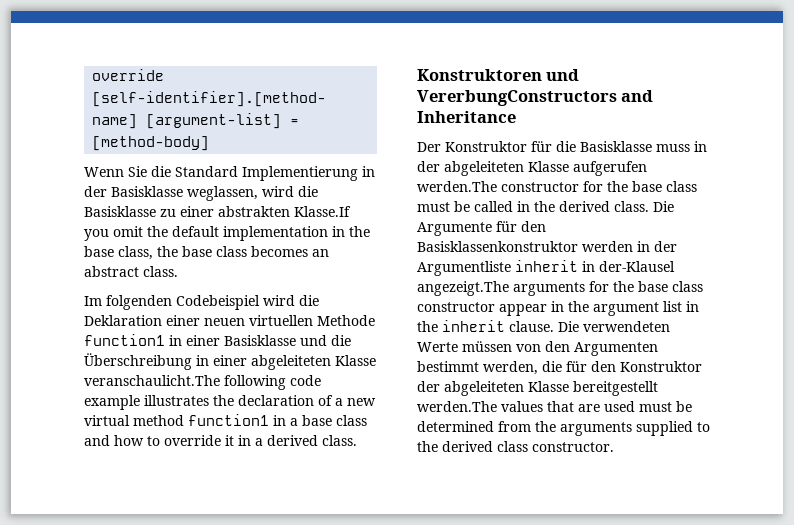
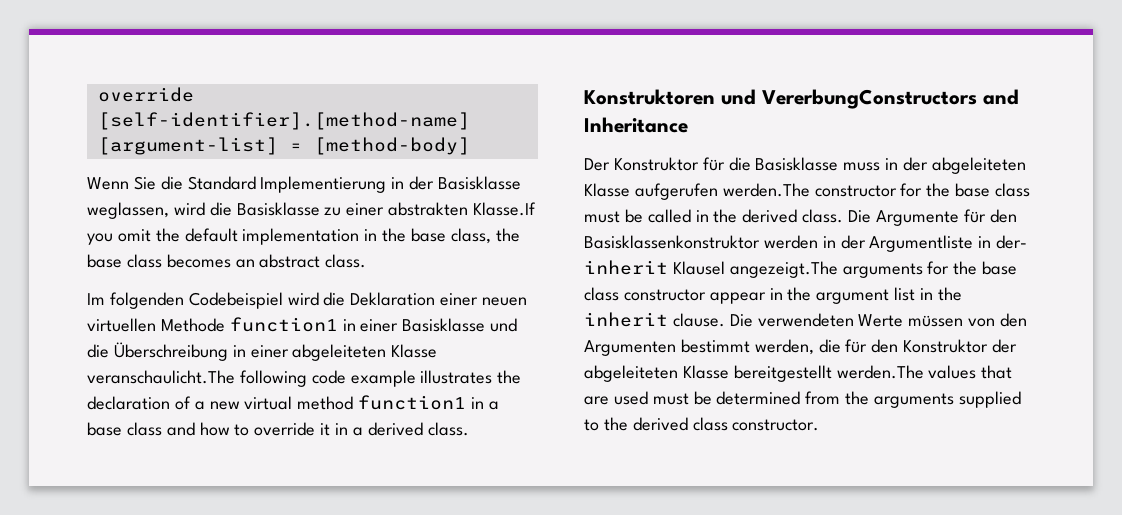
- Die Argumente für den Basisklassenkonstruktor werden in der Argumentliste inherit in der-Klausel angezeigt.The arguments for the base class constructor appear in the argument list in the inherit clause.
+ Die Argumente für den Basisklassenkonstruktor werden in der Argumentliste in der- inherit Klausel angezeigt.The arguments for the base class constructor appear in the argument list in the inherit clause.

